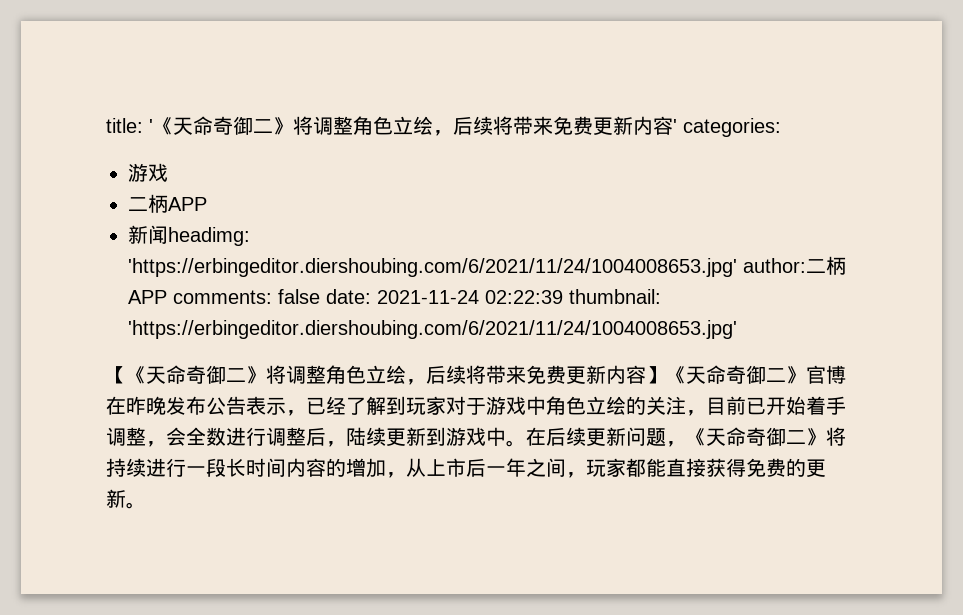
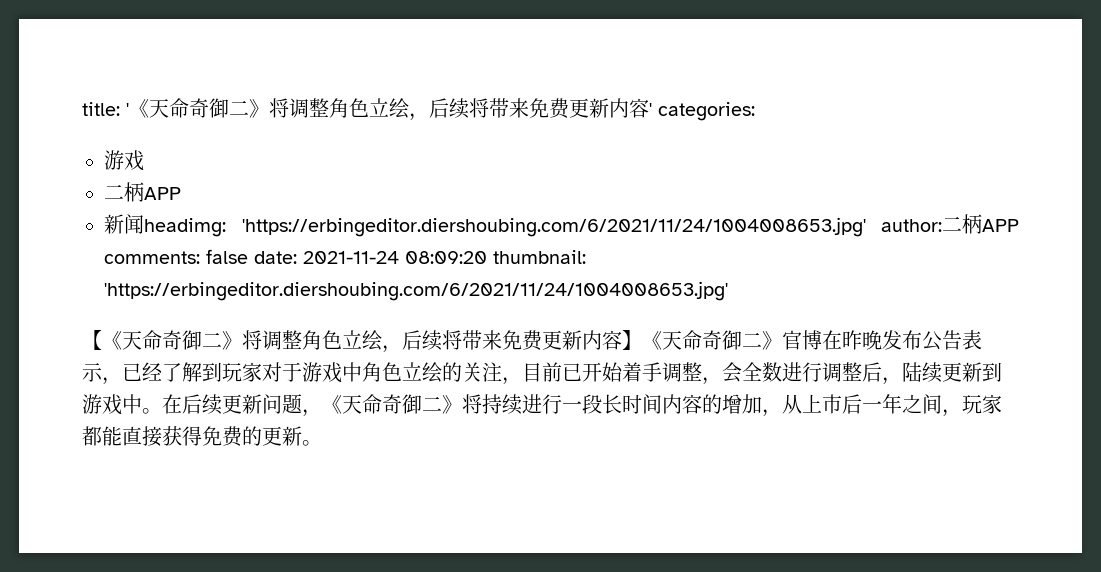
- 新闻headimg: 'https://erbingeditor.diershoubing.com/6/2021/11/24/1004008653.jpg' author:二柄APP comments: false date: 2021-11-24 02:22:39 thumbnail: 'https://erbingeditor.diershoubing.com/6/2021/11/24/1004008653.jpg'
+ 新闻headimg: 'https://erbingeditor.diershoubing.com/6/2021/11/24/1004008653.jpg' author:二柄APP comments: false date: 2021-11-24 08:09:20 thumbnail: 'https://erbingeditor.diershoubing.com/6/2021/11/24/1004008653.jpg'

